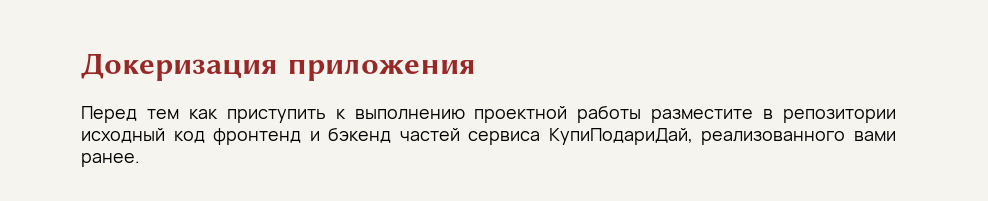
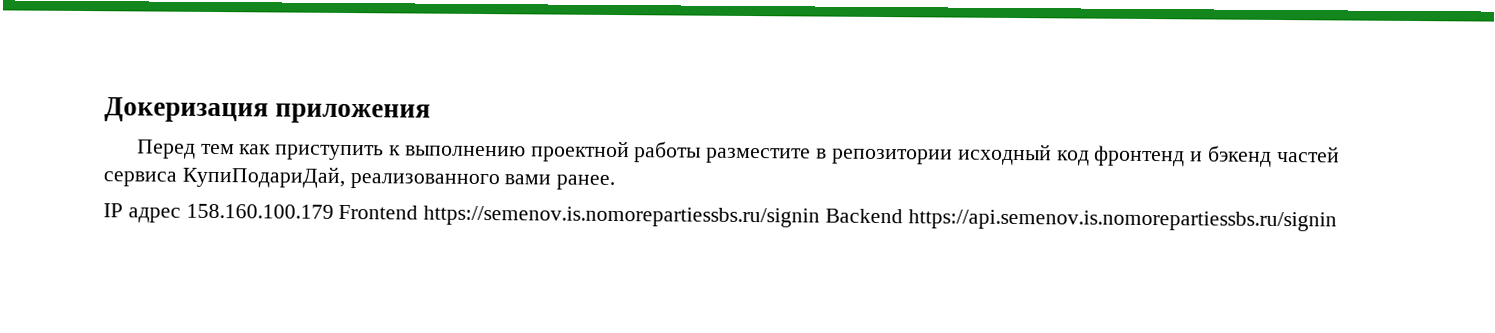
+ IP адрес 158.160.100.179 Frontend https://semenov.is.nomorepartiessbs.ru/signin Backend https://api.semenov.is.nomorepartiessbs.ru/signin

